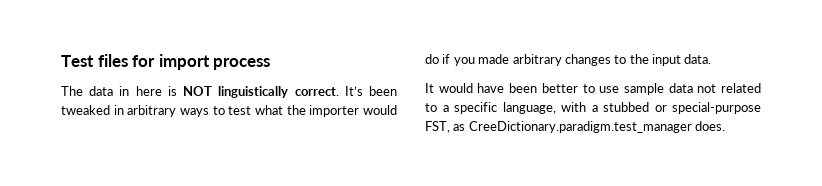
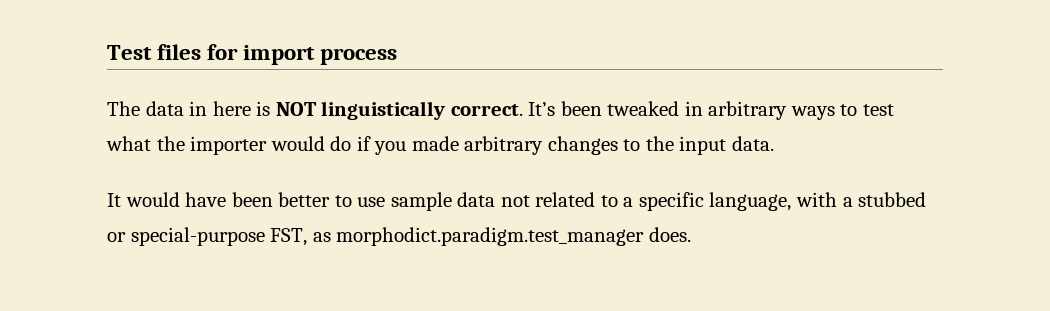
- It would have been better to use sample data not related to a specific language, with a stubbed or special-purpose FST, as CreeDictionary.paradigm.test_manager does.
+ It would have been better to use sample data not related to a specific language, with a stubbed or special-purpose FST, as morphodict.paradigm.test_manager does.

